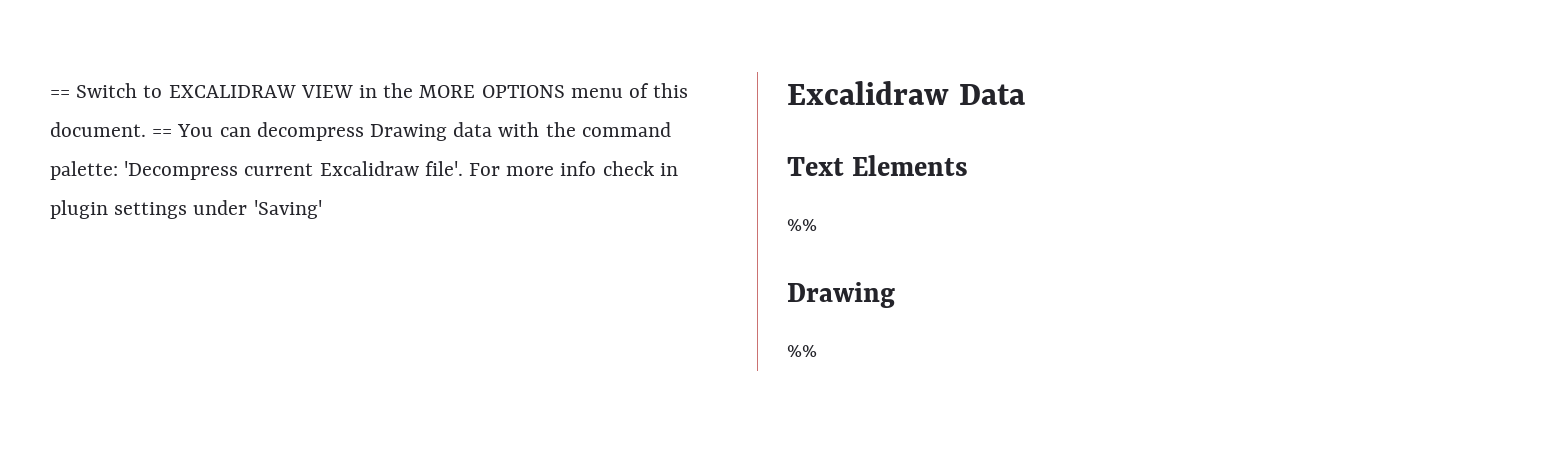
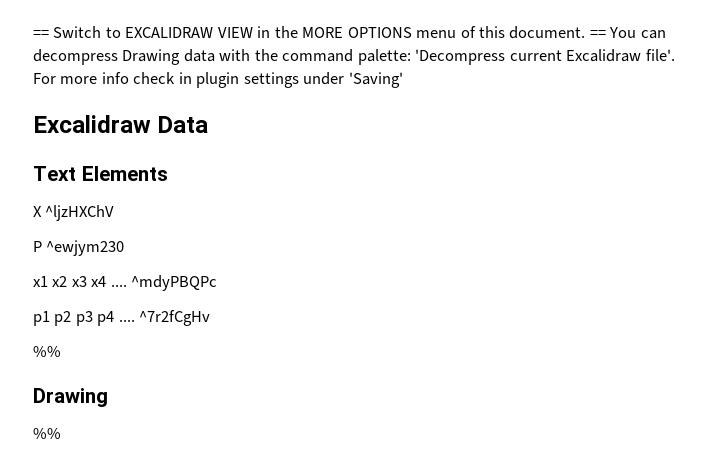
+ X ^ljzHXChV
+ P ^ewjym230
+ x1 x2 x3 x4 .... ^mdyPBQPc
+ p1 p2 p3 p4 .... ^7r2fCgHv

